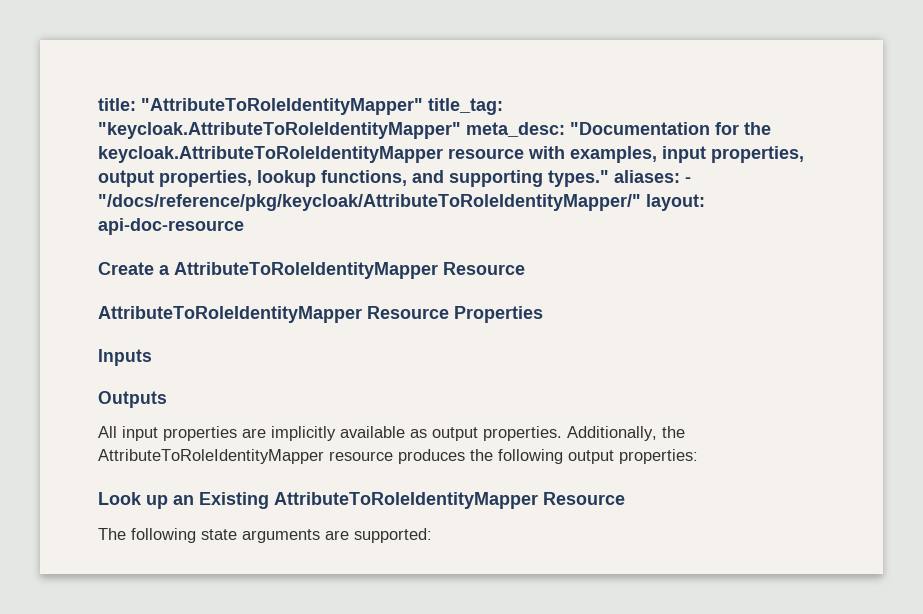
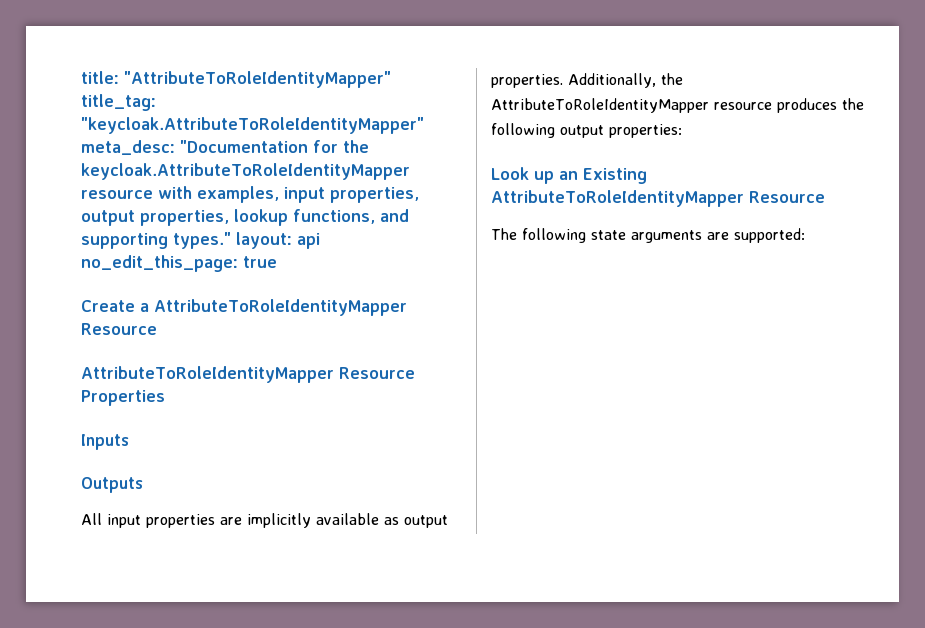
- title: "AttributeToRoleIdentityMapper" title_tag: "keycloak.AttributeToRoleIdentityMapper" meta_desc: "Documentation for the keycloak.AttributeToRoleIdentityMapper resource with examples, input properties, output properties, lookup functions, and supporting types." aliases: - "/docs/reference/pkg/keycloak/AttributeToRoleIdentityMapper/" layout: api-doc-resource
+ title: "AttributeToRoleIdentityMapper" title_tag: "keycloak.AttributeToRoleIdentityMapper" meta_desc: "Documentation for the keycloak.AttributeToRoleIdentityMapper resource with examples, input properties, output properties, lookup functions, and supporting types." layout: api no_edit_this_page: true

